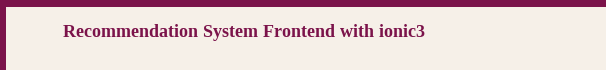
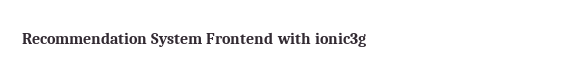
- Recommendation System Frontend with ionic3
+ Recommendation System Frontend with ionic3g

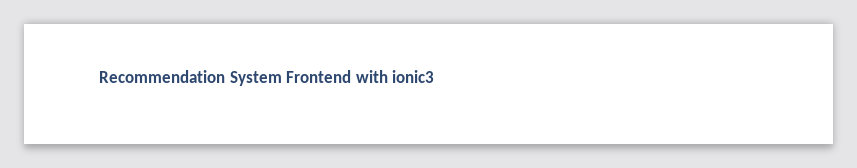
- Recommendation System Frontend with ionic3g
+ Recommendation System Frontend with ionic3

